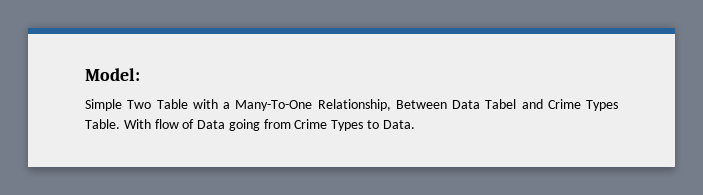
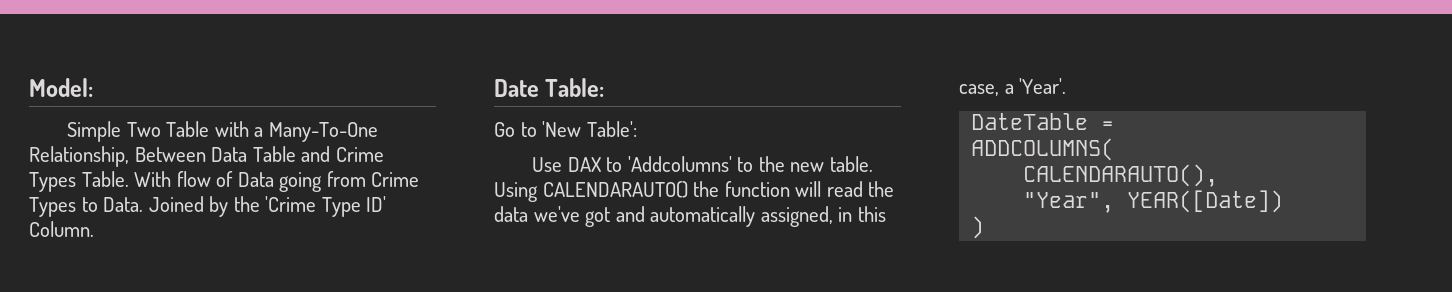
- Simple Two Table with a Many-To-One Relationship, Between Data Tabel and Crime Types Table.
+ Simple Two Table with a Many-To-One Relationship, Between Data Table and Crime Types Table.
+ Joined by the 'Crime Type ID' Column.
+ Date Table:
+ Go to 'New Table':
+ Use DAX to 'Addcolumns' to the new table. Using CALENDARAUTO() the function will read the data we've got and automatically assigned, in this case, a 'Year'.
+ DateTable =
+ ADDCOLUMNS(
+ CALENDARAUTO(),
+ "Year", YEAR([Date])
+ )

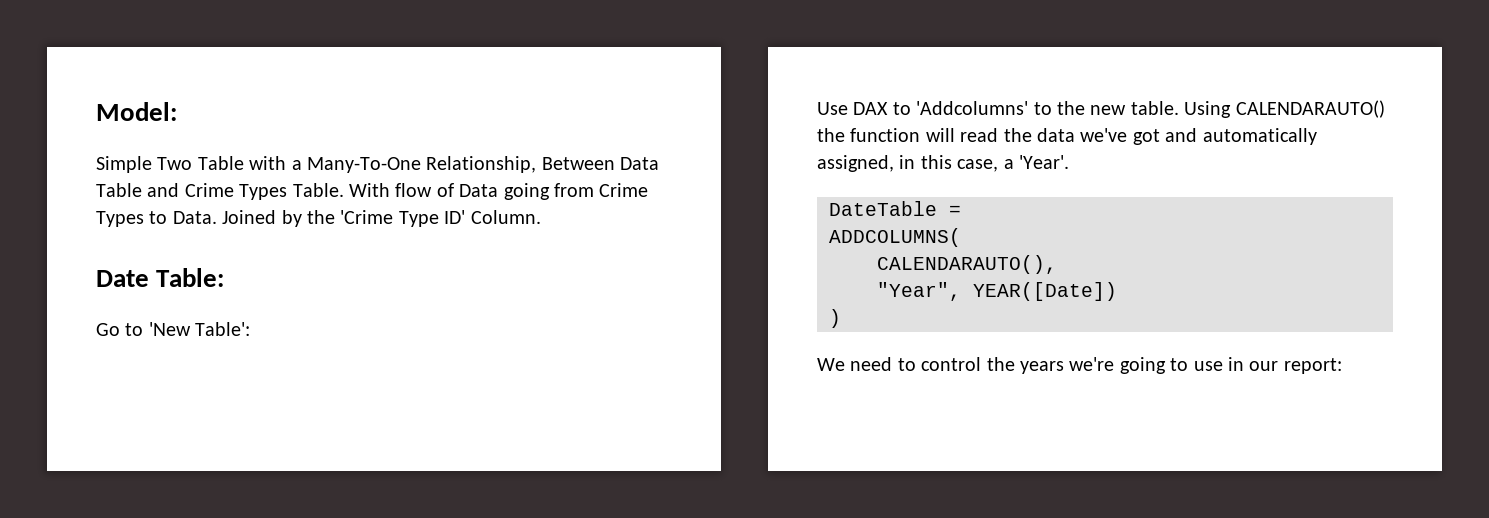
+ We need to control the years we're going to use in our report:

